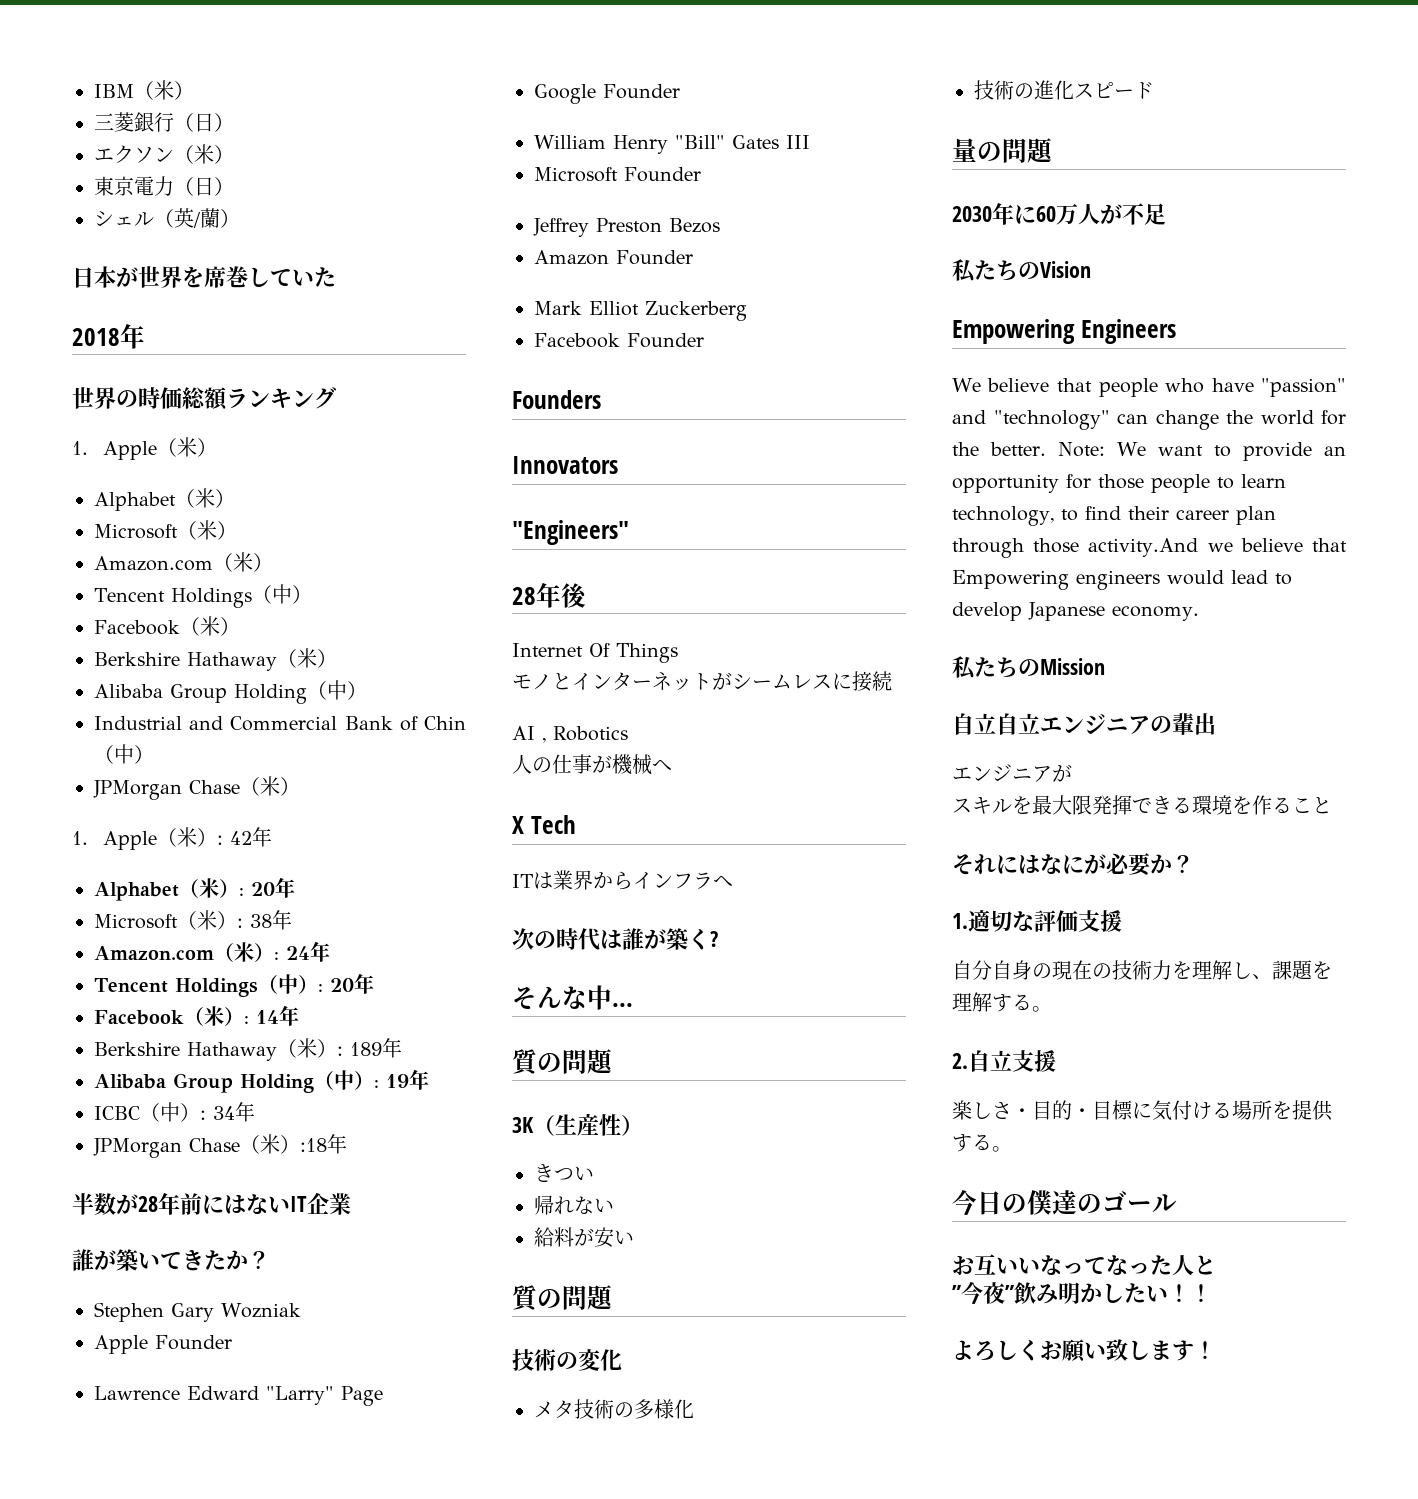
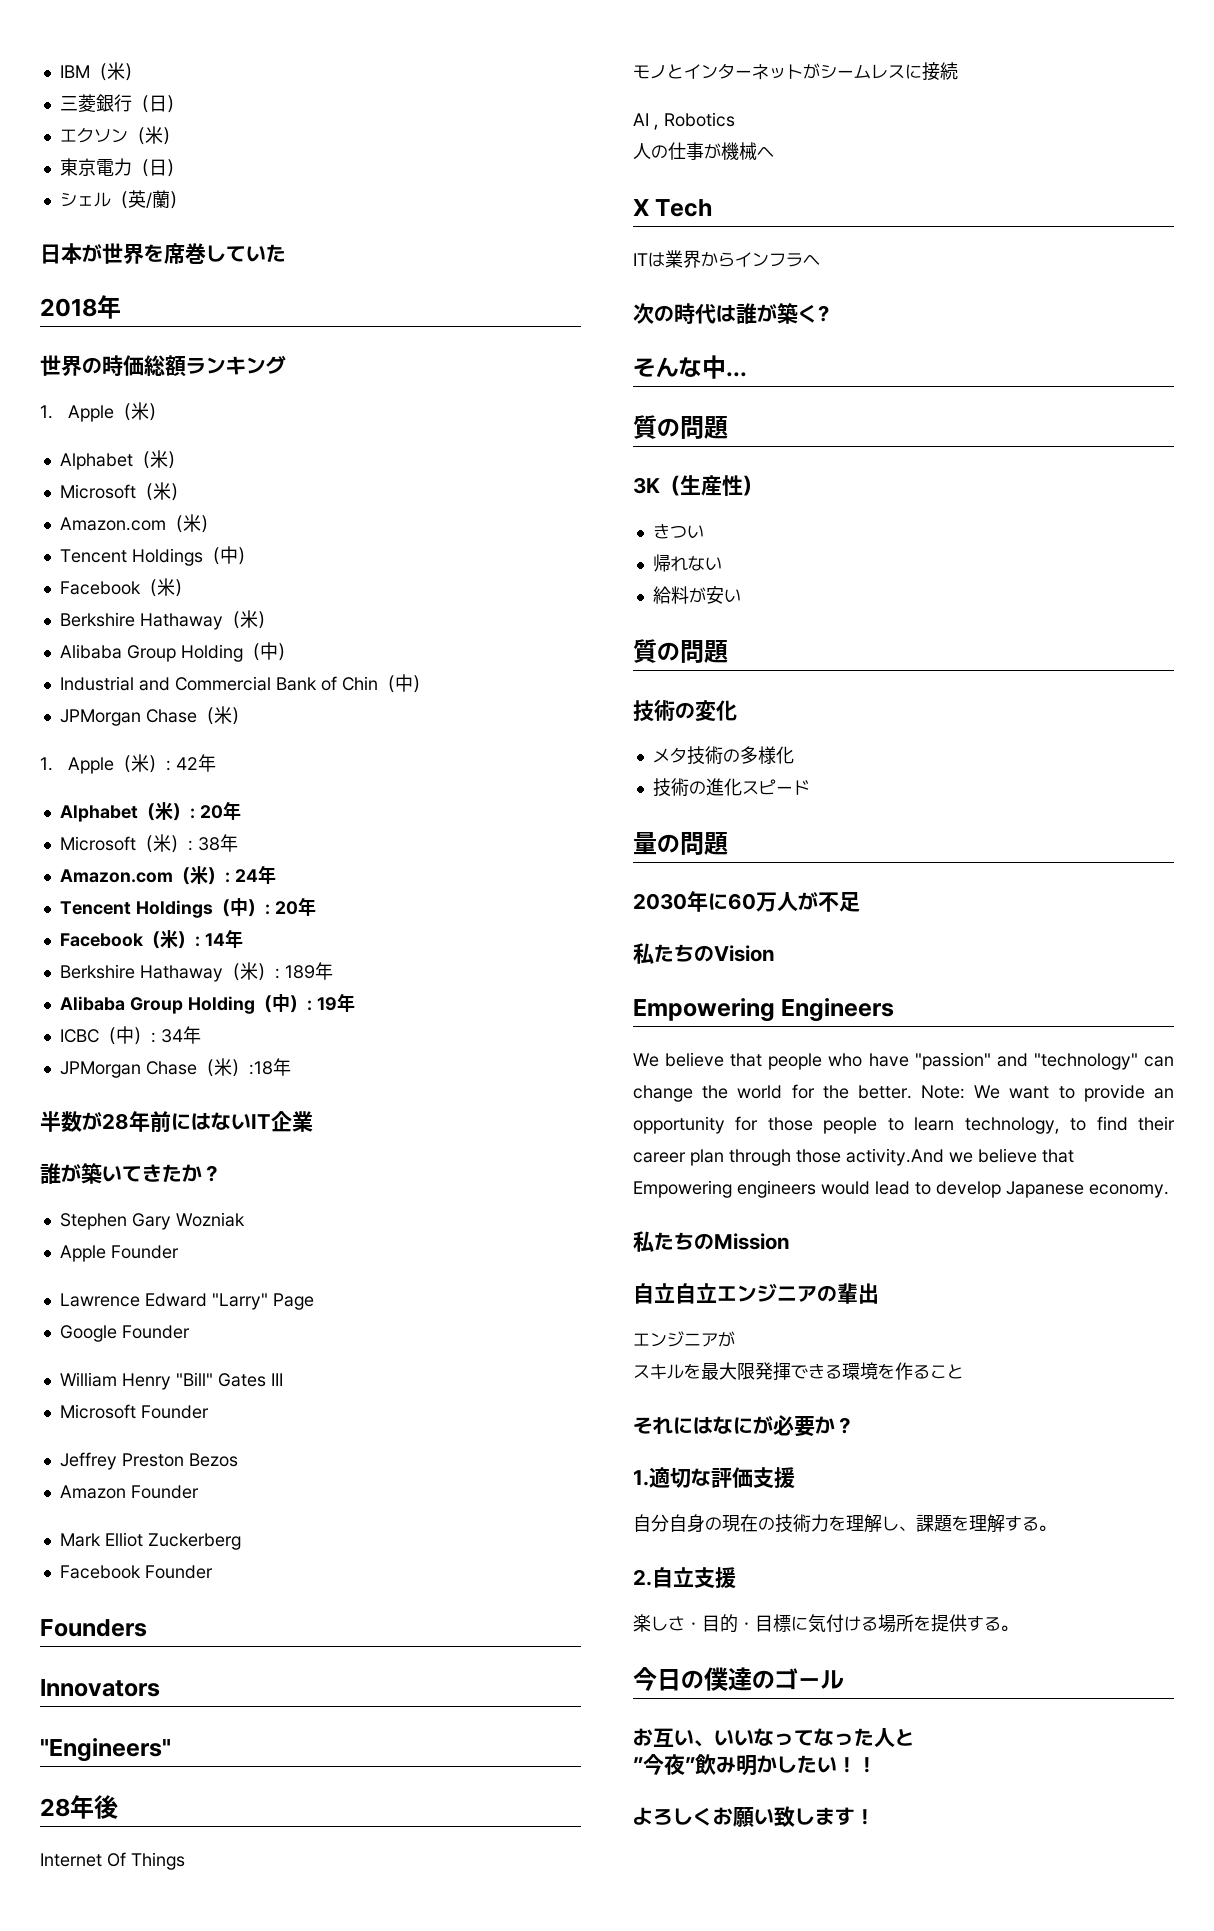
- お互いいなってなった人と
+ お互い、いいなってなった人と

